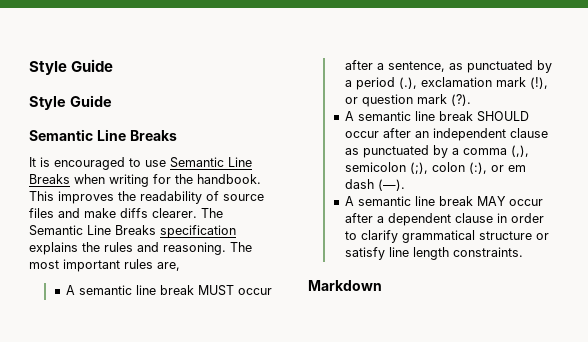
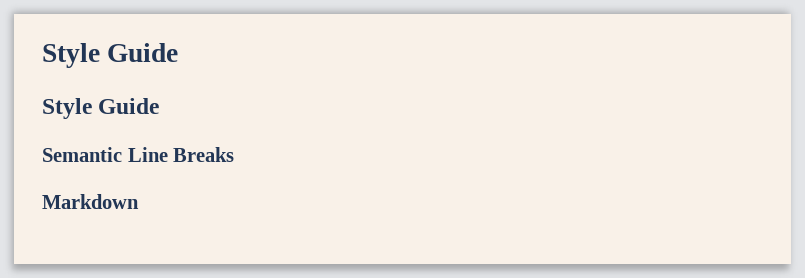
- It is encouraged to use Semantic Line Breaks when writing for the handbook. This improves the readability of source files and make diffs clearer. The Semantic Line Breaks specification explains the rules and reasoning. The most important rules are,
- A semantic line break MUST occur after a sentence, as punctuated by a period (.), exclamation mark (!), or question mark (?).
- A semantic line break SHOULD occur after an independent clause as punctuated by a comma (,), semicolon (;), colon (:), or em dash (—).
- A semantic line break MAY occur after a dependent clause in order to clarify grammatical structure or satisfy line length constraints.

